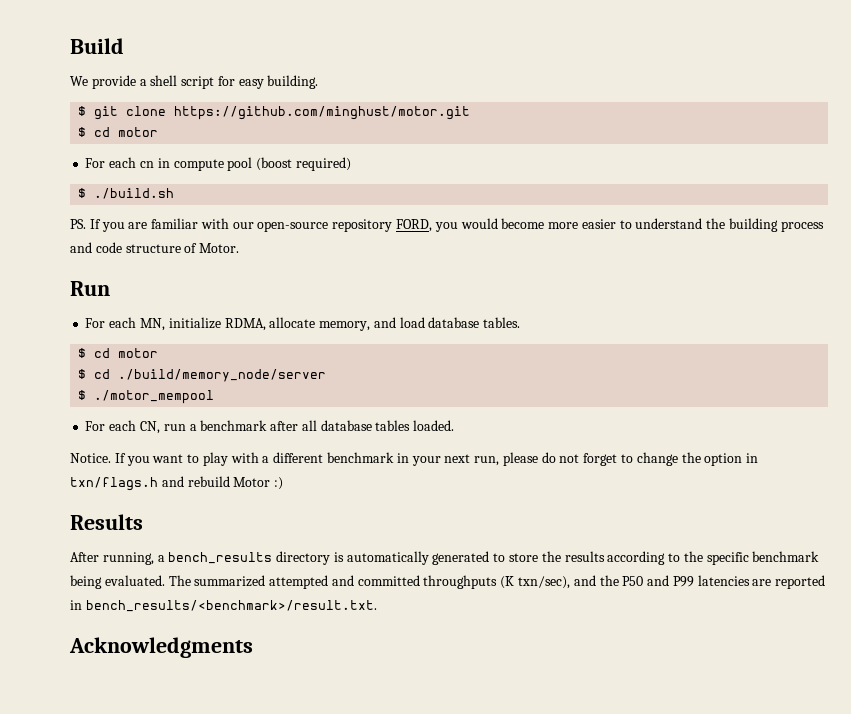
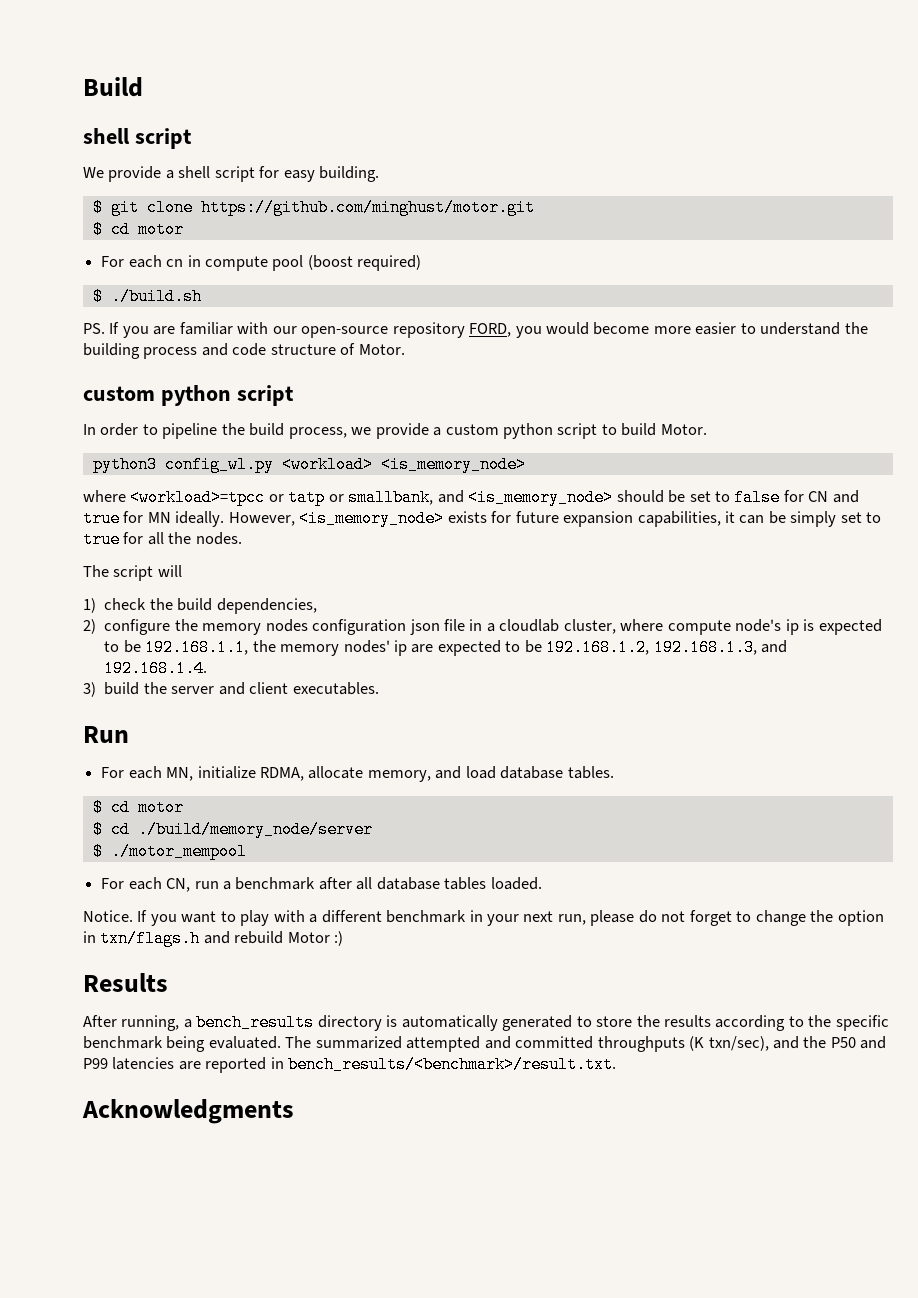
  Build
+ shell script
  PS. If you are familiar with our open-source repository FORD, you would become more easier to understand the building process and code structure of Motor.
+ custom python script
+ In order to pipeline the build process, we provide a custom python script to build Motor.
+ python3 config_wl.py <workload> <is_memory_node>
+ where <workload>=tpcc or tatp or smallbank, and <is_memory_node> should be set to false for CN and true for MN ideally. However, <is_memory_node> exists for future expansion capabilities, it can be simply set to true for all the nodes.
+ The script will
+ 1) check the build dependencies,
+ 2) configure the memory nodes configuration json file in a cloudlab cluster, where compute node's ip is expected to be 192.168.1.1, the memory nodes' ip are expected to be 192.168.1.2, 192.168.1.3, and 192.168.1.4.
+ 3) build the server and client executables.

